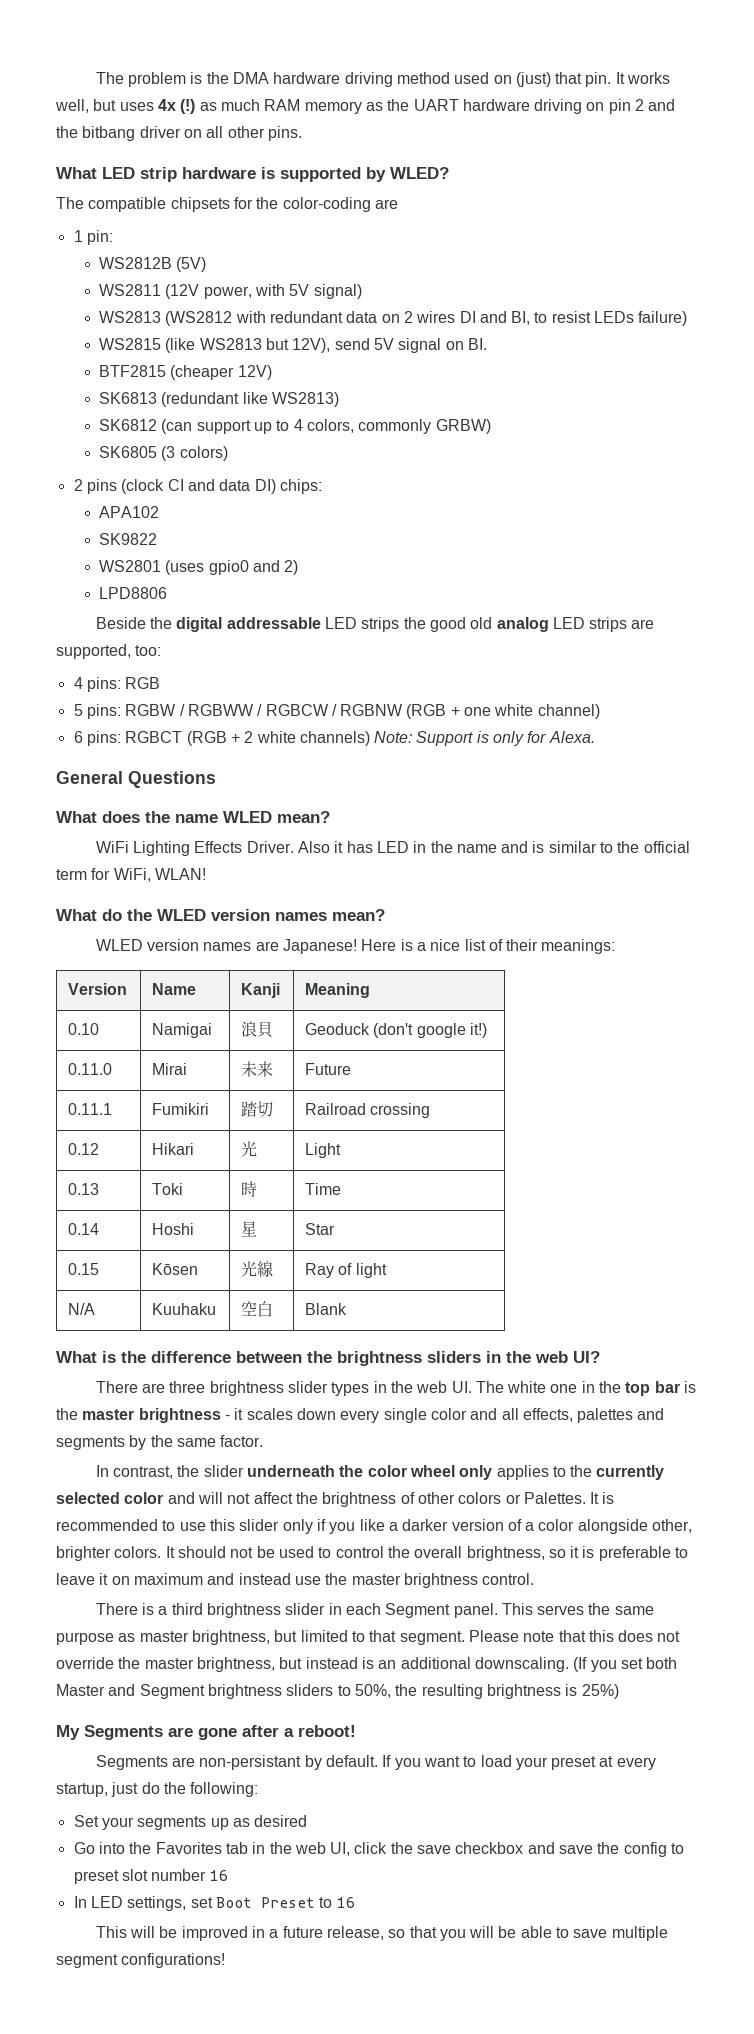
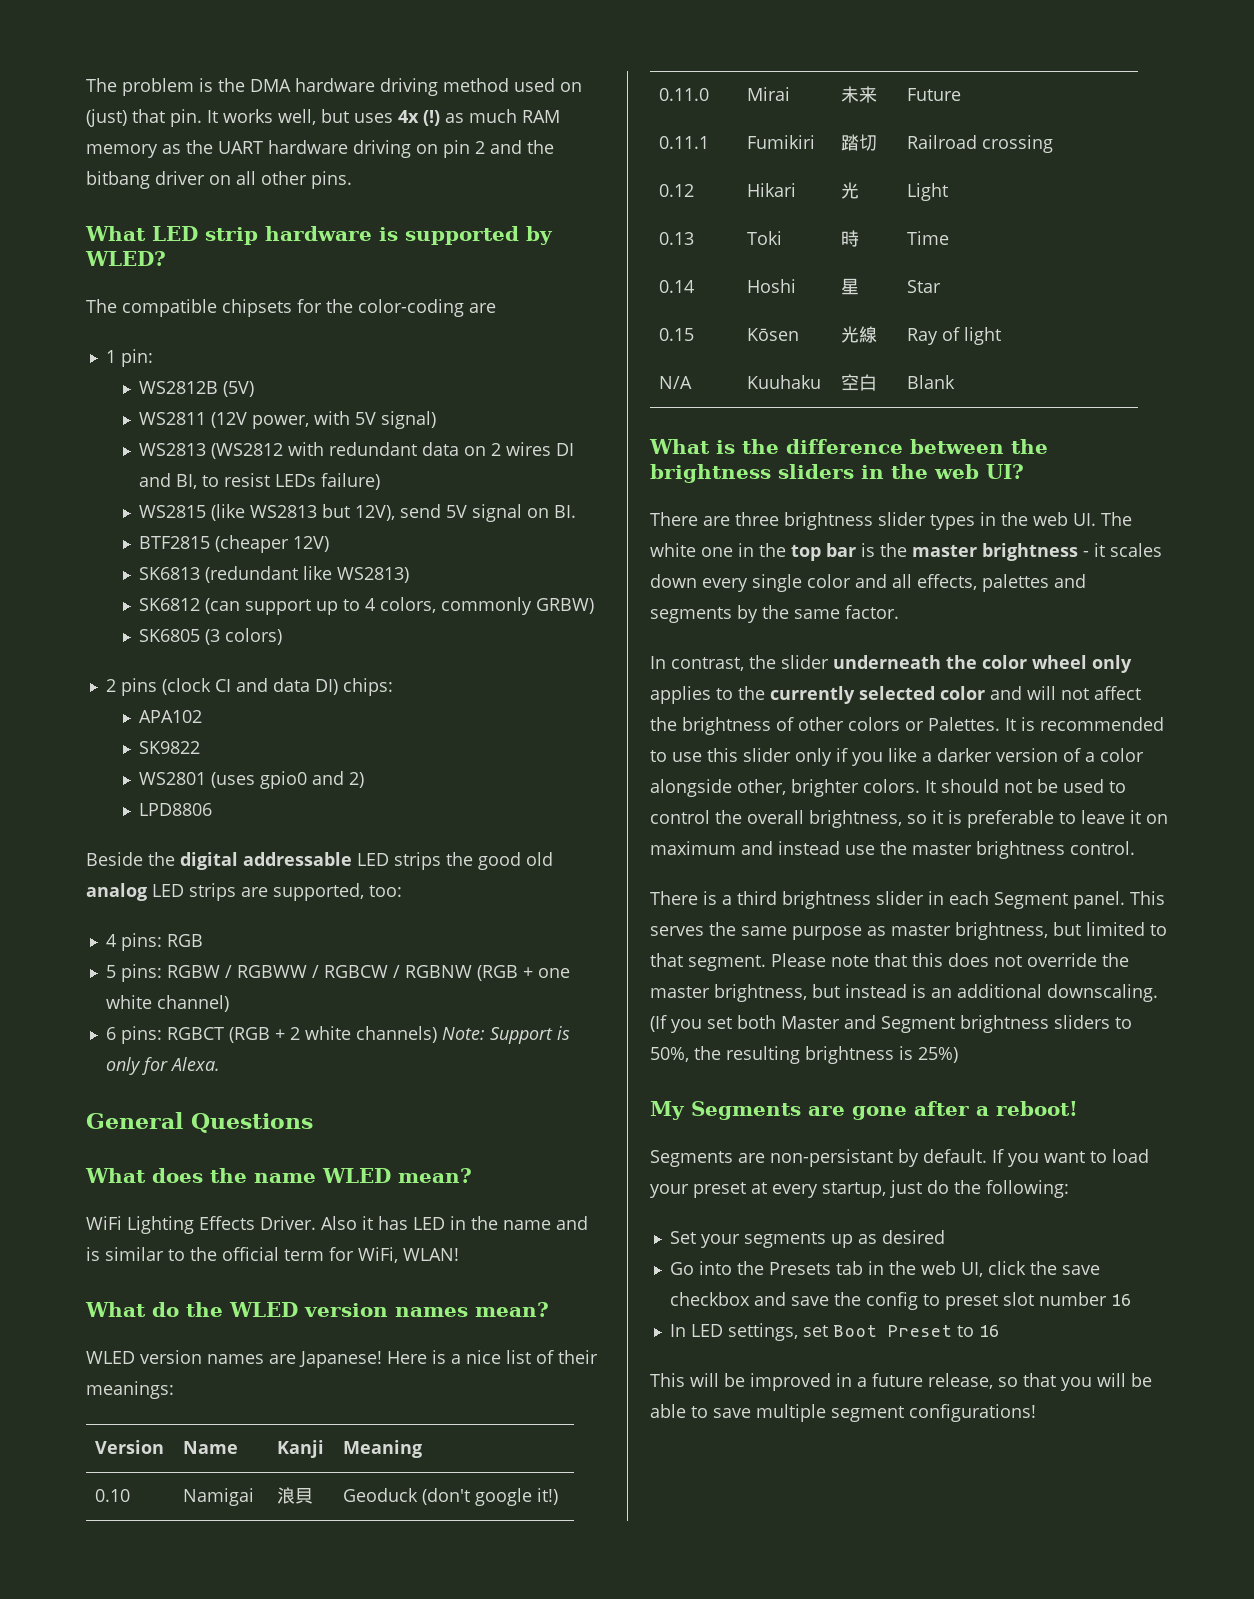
- Go into the Favorites tab in the web UI, click the save checkbox and save the config to preset slot number 16
+ Go into the Presets tab in the web UI, click the save checkbox and save the config to preset slot number 16

